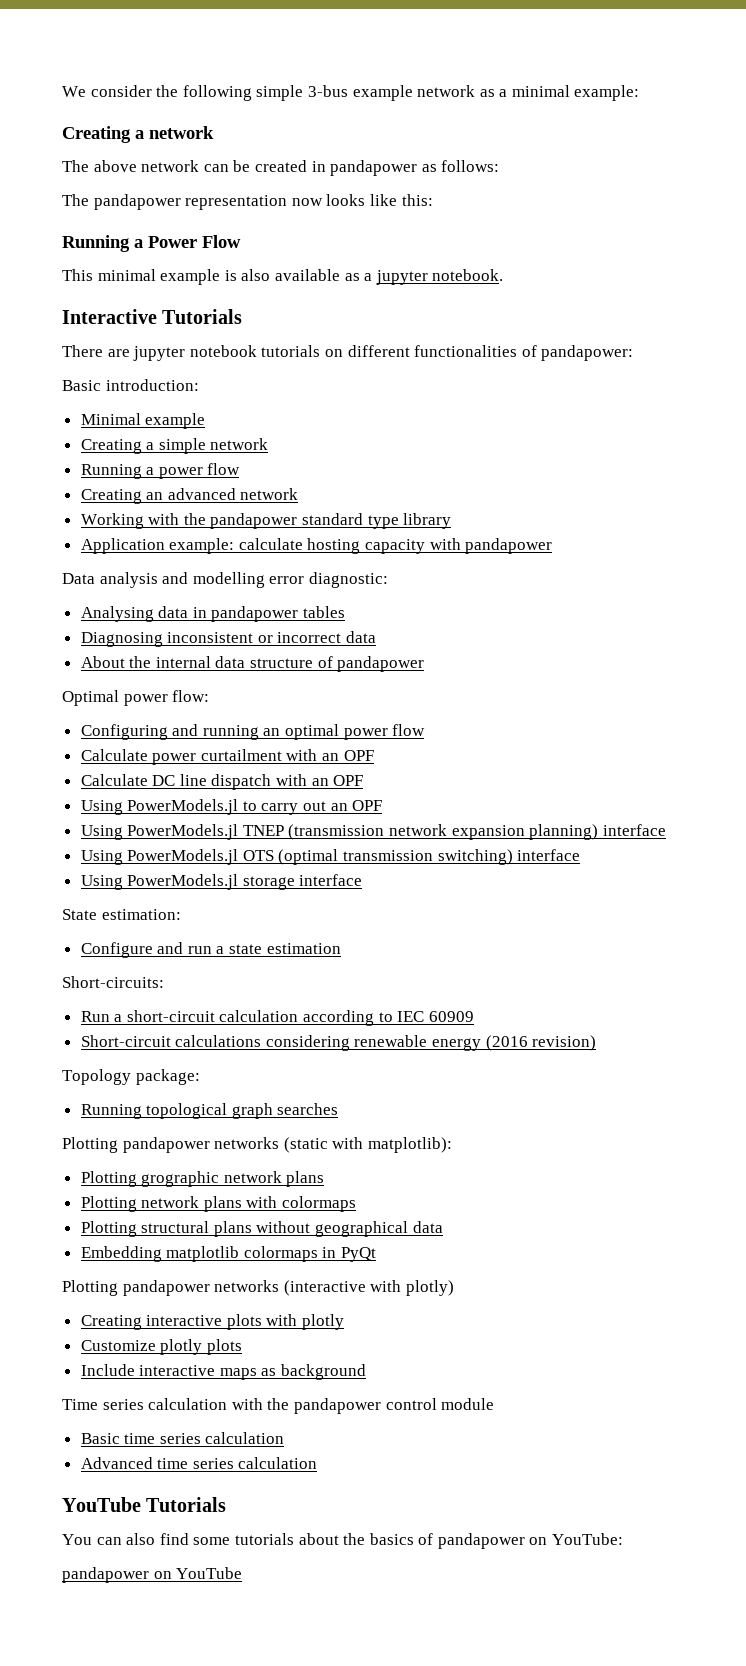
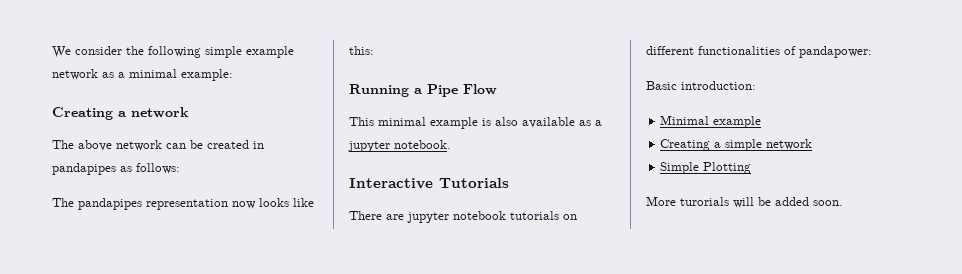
- We consider the following simple 3-bus example network as a minimal example:
+ We consider the following simple example network as a minimal example:
- The above network can be created in pandapower as follows:
+ The above network can be created in pandapipes as follows:
- The pandapower representation now looks like this:
+ The pandapipes representation now looks like this:
- Running a Power Flow
+ Running a Pipe Flow
- Running a power flow
- Creating an advanced network
- Working with the pandapower standard type library
- Application example: calculate hosting capacity with pandapower
- Data analysis and modelling error diagnostic:
- Analysing data in pandapower tables
- Diagnosing inconsistent or incorrect data
- About the internal data structure of pandapower
- Optimal power flow:
- Configuring and running an optimal power flow
- Calculate power curtailment with an OPF
- Calculate DC line dispatch with an OPF
- Using PowerModels.jl to carry out an OPF
- Using PowerModels.jl TNEP (transmission network expansion planning) interface
- Using PowerModels.jl OTS (optimal transmission switching) interface
- Using PowerModels.jl storage interface
- State estimation:
- Configure and run a state estimation
- Short-circuits:
- Run a short-circuit calculation according to IEC 60909
- Short-circuit calculations considering renewable energy (2016 revision)
- Topology package:
- Running topological graph searches
- Plotting pandapower networks (static with matplotlib):
- Plotting grographic network plans
- Plotting network plans with colormaps
- Plotting structural plans without geographical data
- Embedding matplotlib colormaps in PyQt
- Plotting pandapower networks (interactive with plotly)
- Creating interactive plots with plotly
- Customize plotly plots
- Include interactive maps as background
- Time series calculation with the pandapower control module
- Basic time series calculation
- Advanced time series calculation
- YouTube Tutorials
- You can also find some tutorials about the basics of pandapower on YouTube:
- pandapower on YouTube
+ Simple Plotting
+ More turorials will be added soon.

